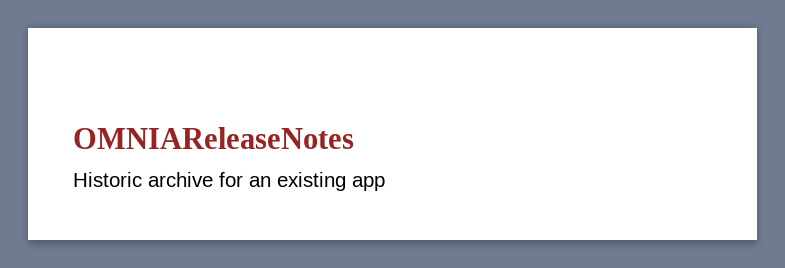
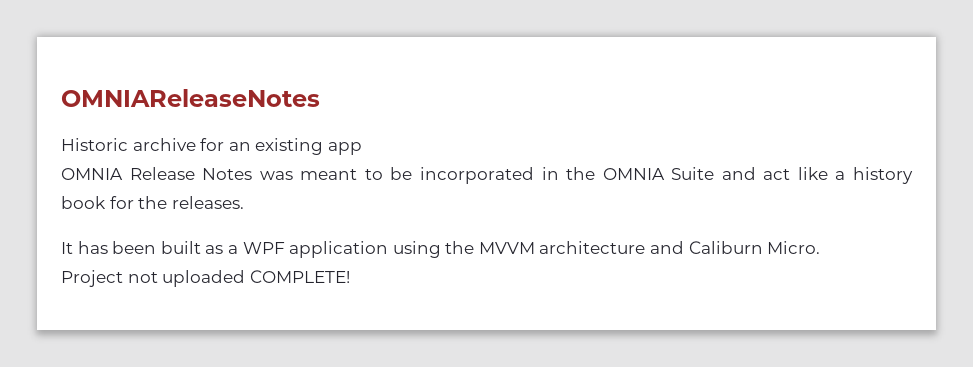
+ OMNIA Release Notes was meant to be incorporated in the OMNIA Suite and act like a history book for the releases.
+ It has been built as a WPF application using the MVVM architecture and Caliburn Micro.
+ Project not uploaded COMPLETE!

